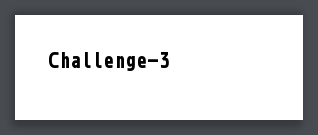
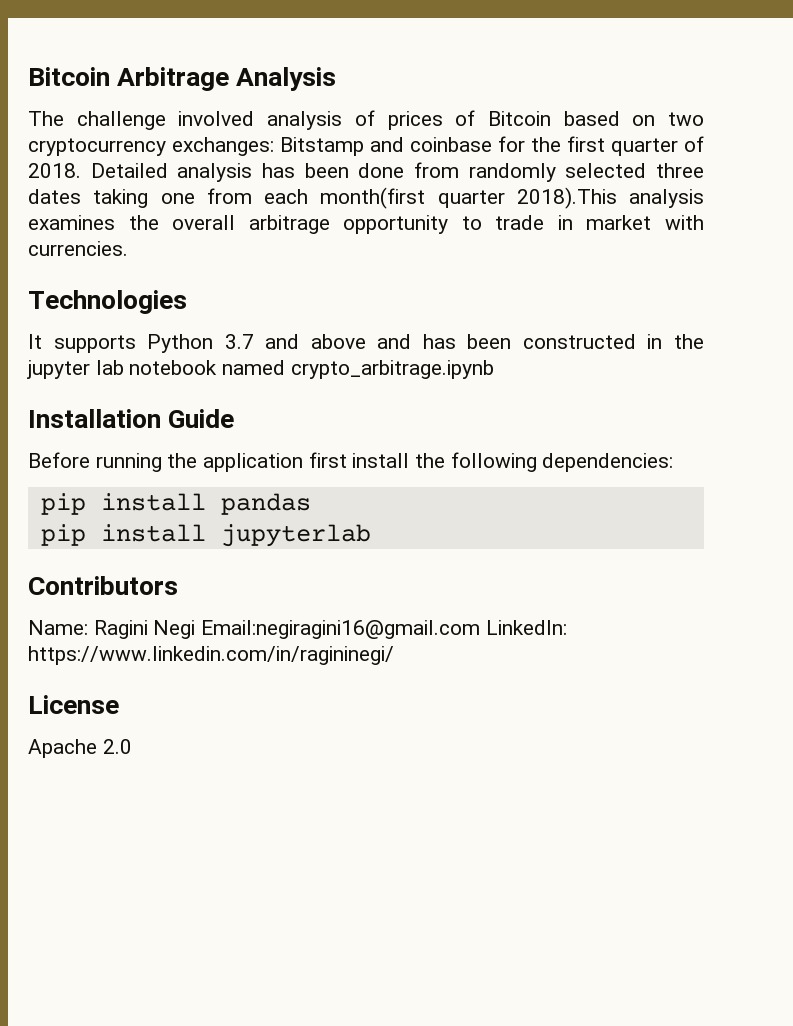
- Challenge-3
+ Bitcoin Arbitrage Analysis
+ The challenge involved analysis of prices of Bitcoin based on two cryptocurrency exchanges: Bitstamp and coinbase for the first quarter of 2018. Detailed analysis has been done from randomly selected three dates taking one from each month(first quarter 2018).This analysis examines the overall arbitrage opportunity to trade in market with currencies.
+ Technologies
+ It supports Python 3.7 and above and has been constructed in the jupyter lab notebook named crypto_arbitrage.ipynb
+ Installation Guide
+ Before running the application first install the following dependencies:
+ pip install pandas
+ pip install jupyterlab
+ Contributors
+ Name: Ragini Negi Email:negiragini16@gmail.com LinkedIn: https://www.linkedin.com/in/ragininegi/
+ License
+ Apache 2.0

